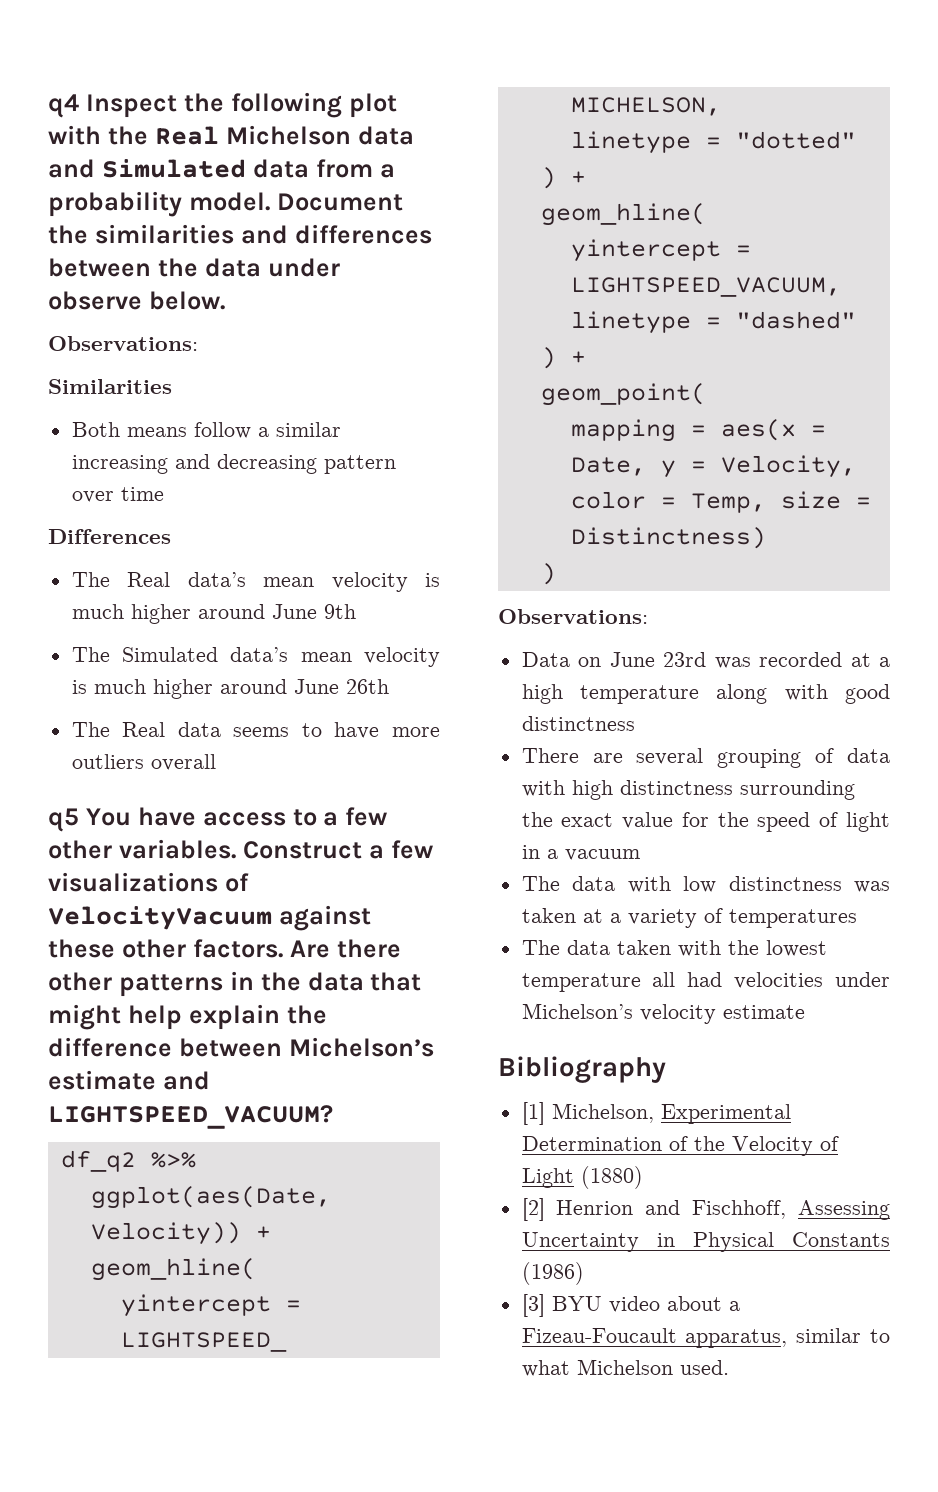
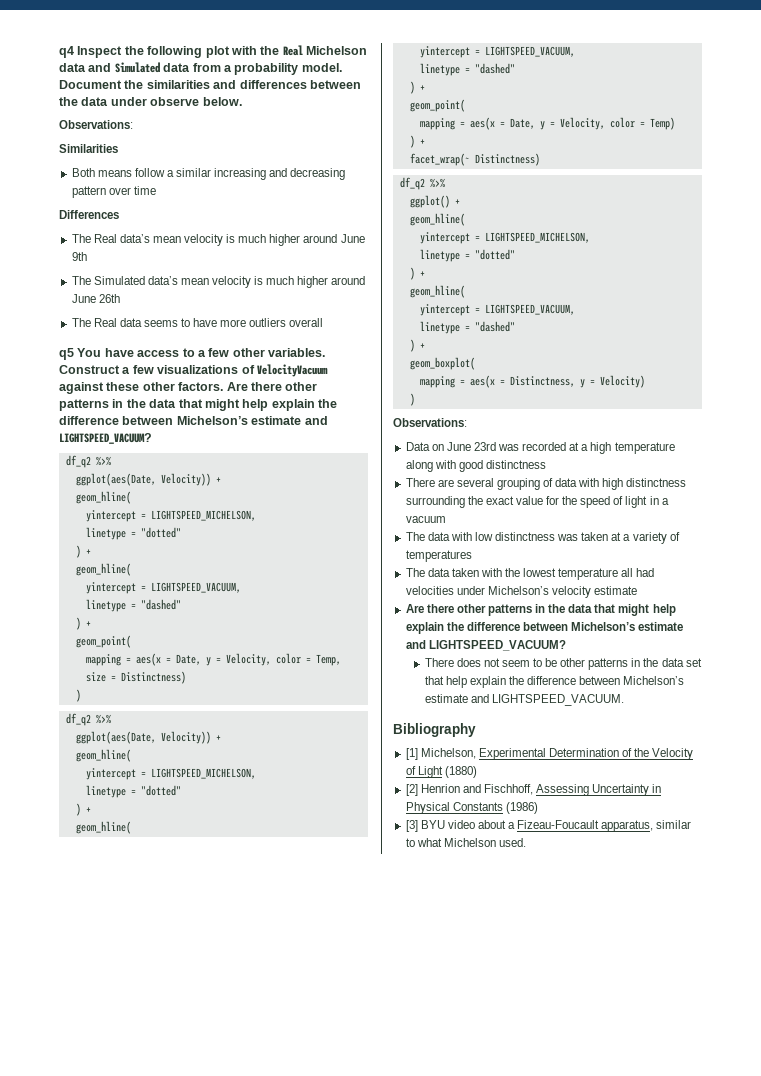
  mapping = aes(x = Date, y = Velocity, color = Temp, size = Distinctness)
+ )
+ df_q2 %>%
+ ggplot(aes(Date, Velocity)) +
+ geom_hline(
+ yintercept = LIGHTSPEED_MICHELSON,
+ linetype = "dotted"
+ ) +
+ geom_hline(
+ yintercept = LIGHTSPEED_VACUUM,
+ linetype = "dashed"
+ ) +
+ geom_point(
+ mapping = aes(x = Date, y = Velocity, color = Temp)
+ ) +
+ facet_wrap(~ Distinctness)
+ df_q2 %>%
+ ggplot() +
+ geom_hline(
+ yintercept = LIGHTSPEED_MICHELSON,
+ linetype = "dotted"
+ ) +
+ geom_hline(
+ yintercept = LIGHTSPEED_VACUUM,
+ linetype = "dashed"
+ ) +
+ geom_boxplot(
+ mapping = aes(x = Distinctness, y = Velocity)
  The data taken with the lowest temperature all had velocities under Michelson’s velocity estimate
+ Are there other patterns in the data that might help explain the difference between Michelson’s estimate and LIGHTSPEED_VACUUM?
+ There does not seem to be other patterns in the data set that help explain the difference between Michelson’s estimate and LIGHTSPEED_VACUUM.

